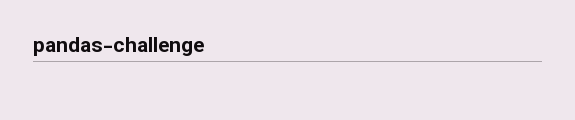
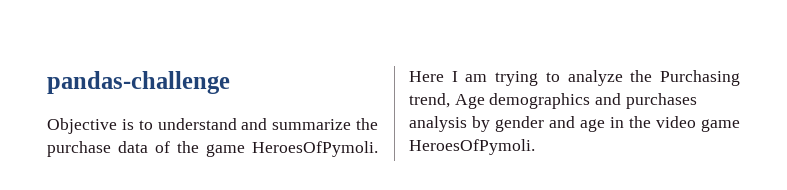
+ Objective is to understand and summarize the purchase data of the game HeroesOfPymoli. Here I am trying to analyze the Purchasing trend, Age demographics and purchases analysis by gender and age in the video game HeroesOfPymoli.

